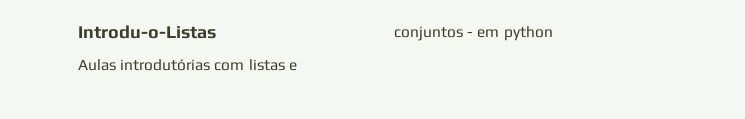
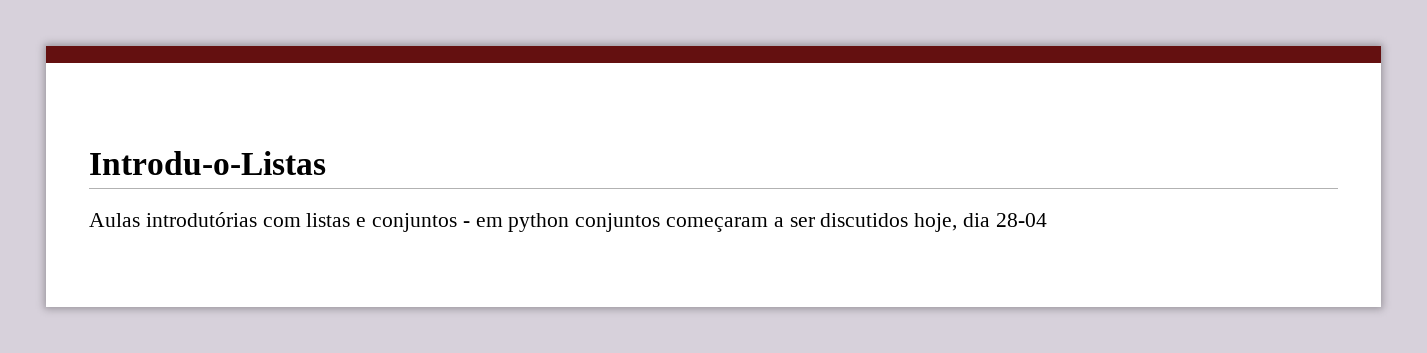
- Aulas introdutórias com listas e conjuntos - em python
+ Aulas introdutórias com listas e conjuntos - em python conjuntos começaram a ser discutidos hoje, dia 28-04

